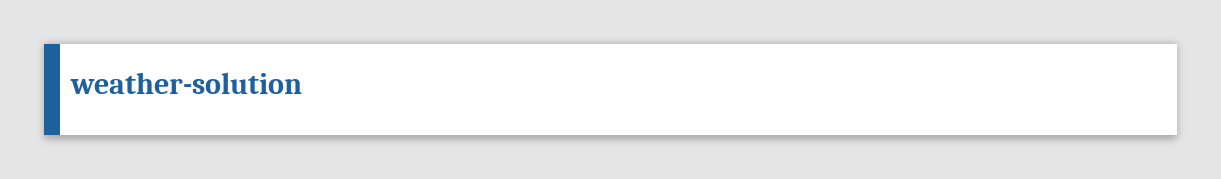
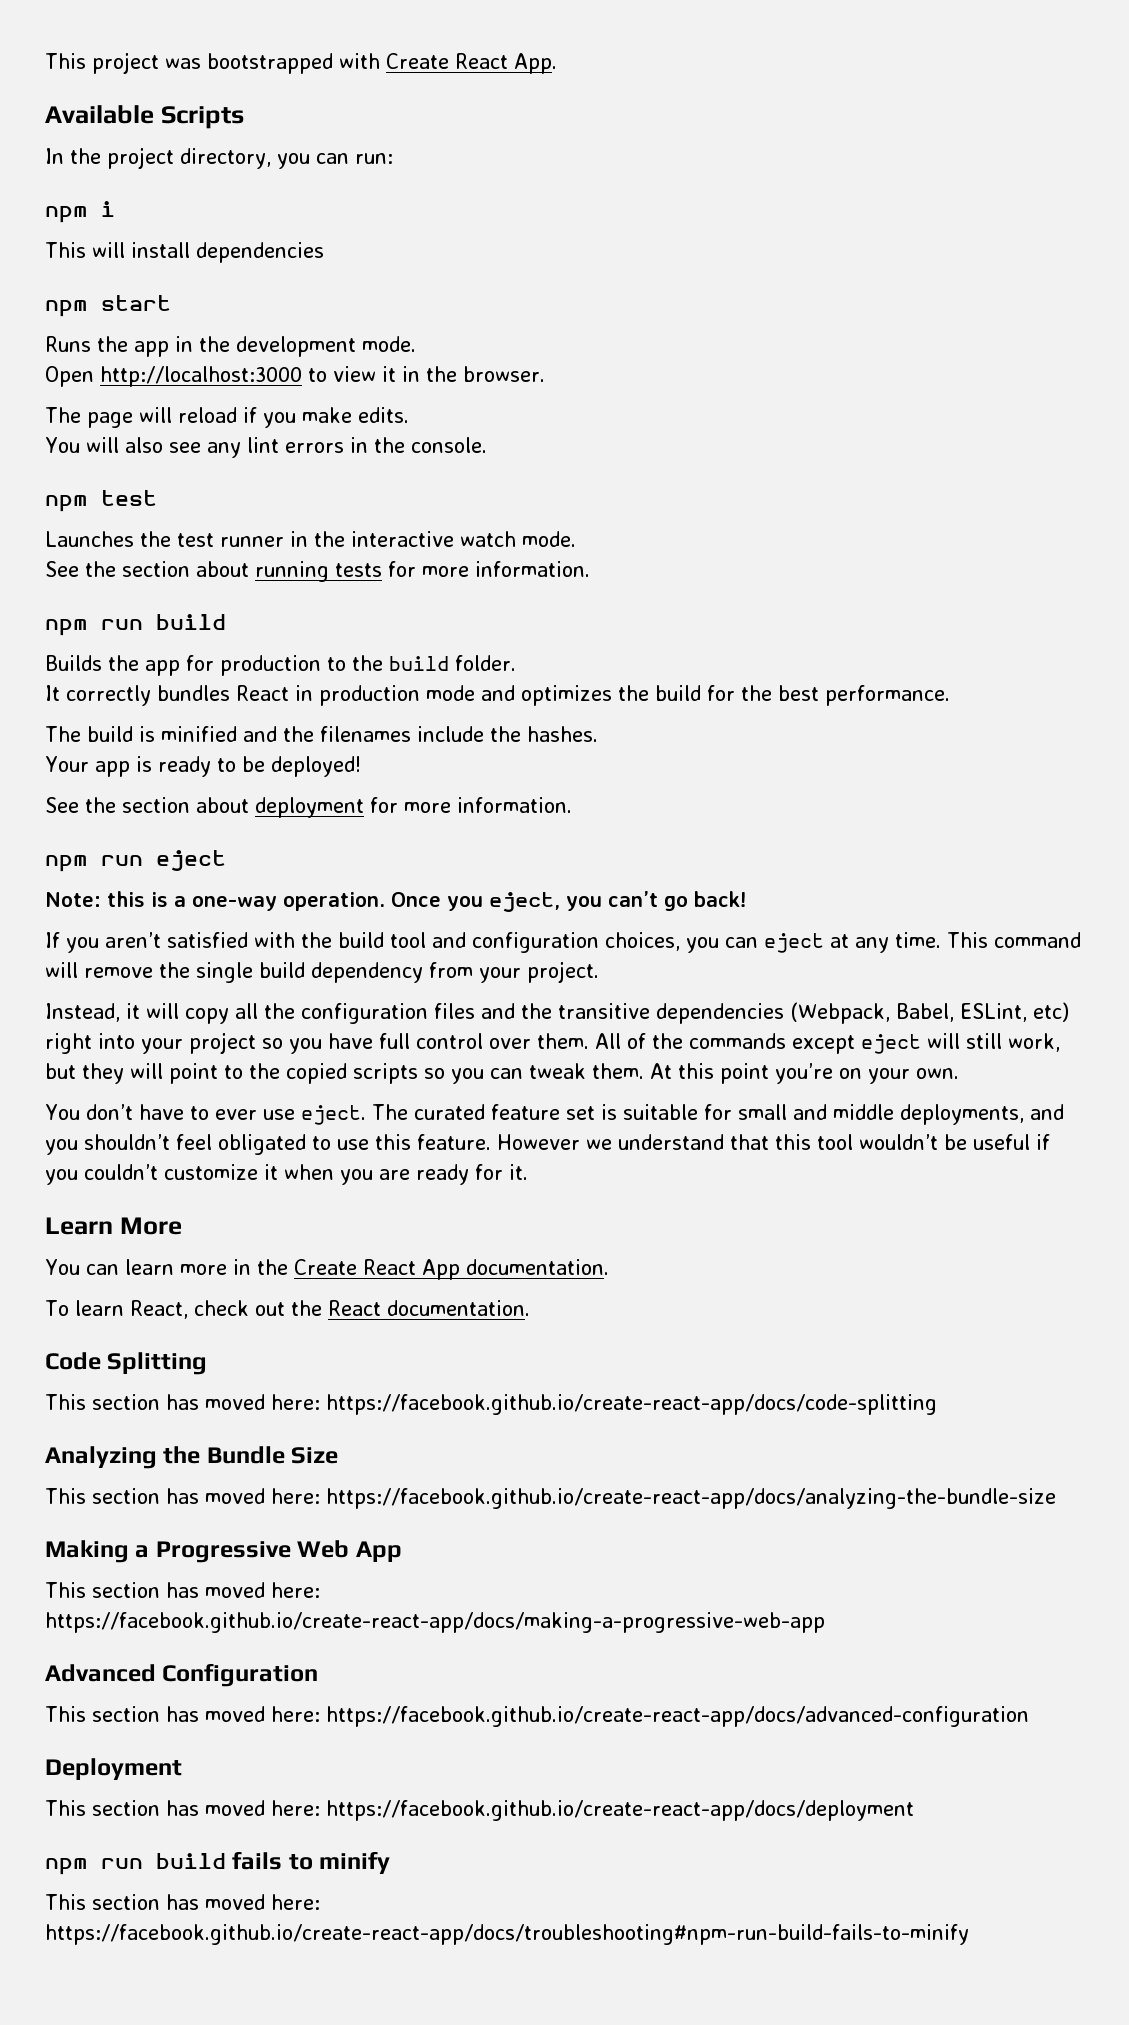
- weather-solution
+ This project was bootstrapped with Create React App.
+ Available Scripts
+ In the project directory, you can run:
+ npm i
+ This will install dependencies
+ npm start
+ Runs the app in the development mode.
+ Open http://localhost:3000 to view it in the browser.
+ The page will reload if you make edits.
+ You will also see any lint errors in the console.
+ npm test
+ Launches the test runner in the interactive watch mode.
+ See the section about running tests for more information.
+ npm run build
+ Builds the app for production to the build folder.
+ It correctly bundles React in production mode and optimizes the build for the best performance.
+ The build is minified and the filenames include the hashes.
+ Your app is ready to be deployed!
+ See the section about deployment for more information.
+ npm run eject
+ Note: this is a one-way operation. Once you eject, you can’t go back!
+ If you aren’t satisfied with the build tool and configuration choices, you can eject at any time. This command will remove the single build dependency from your project.
+ Instead, it will copy all the configuration files and the transitive dependencies (Webpack, Babel, ESLint, etc) right into your project so you have full control over them. All of the commands except eject will still work, but they will point to the copied scripts so you can tweak them. At this point you’re on your own.
+ You don’t have to ever use eject. The curated feature set is suitable for small and middle deployments, and you shouldn’t feel obligated to use this feature. However we understand that this tool wouldn’t be useful if you couldn’t customize it when you are ready for it.
+ Learn More
+ You can learn more in the Create React App documentation.
+ To learn React, check out the React documentation.
+ Code Splitting
+ This section has moved here: https://facebook.github.io/create-react-app/docs/code-splitting
+ Analyzing the Bundle Size
+ This section has moved here: https://facebook.github.io/create-react-app/docs/analyzing-the-bundle-size
+ Making a Progressive Web App
+ This section has moved here: https://facebook.github.io/create-react-app/docs/making-a-progressive-web-app
+ Advanced Configuration
+ This section has moved here: https://facebook.github.io/create-react-app/docs/advanced-configuration
+ Deployment
+ This section has moved here: https://facebook.github.io/create-react-app/docs/deployment
+ npm run build fails to minify
+ This section has moved here: https://facebook.github.io/create-react-app/docs/troubleshooting#npm-run-build-fails-to-minify

